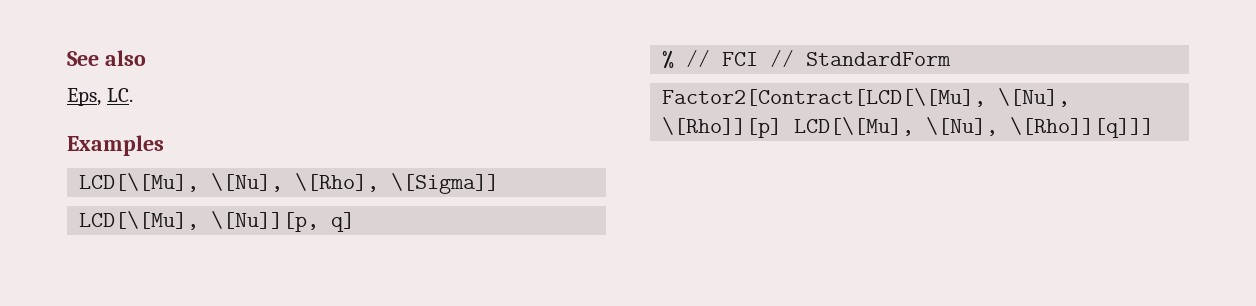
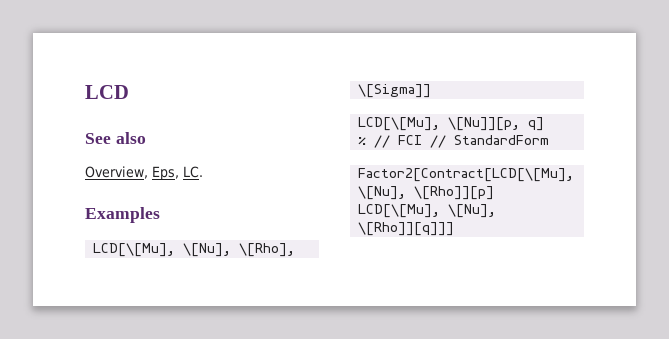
+ LCD
- Eps, LC.
+ Overview, Eps, LC.

